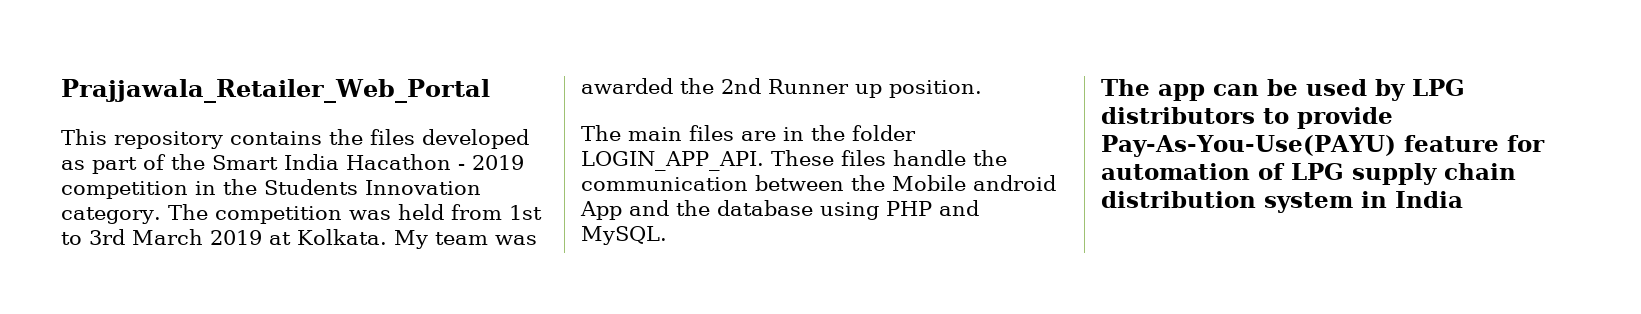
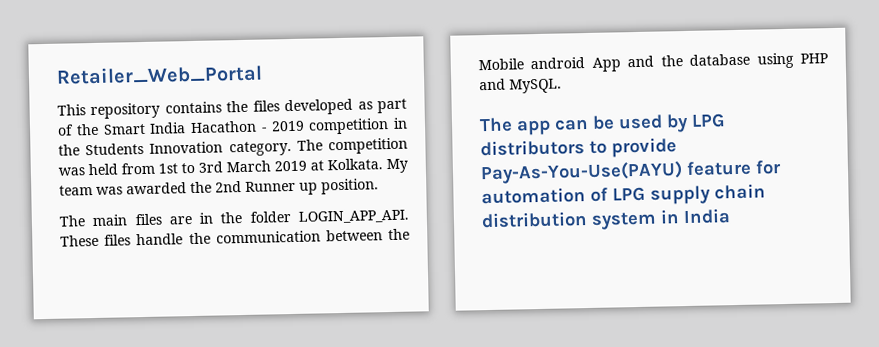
- Prajjawala_Retailer_Web_Portal
+ Retailer_Web_Portal

